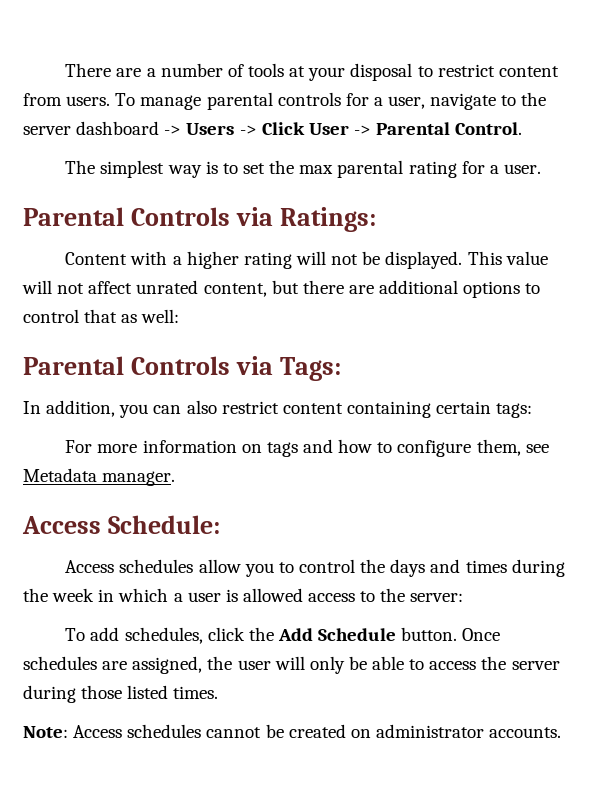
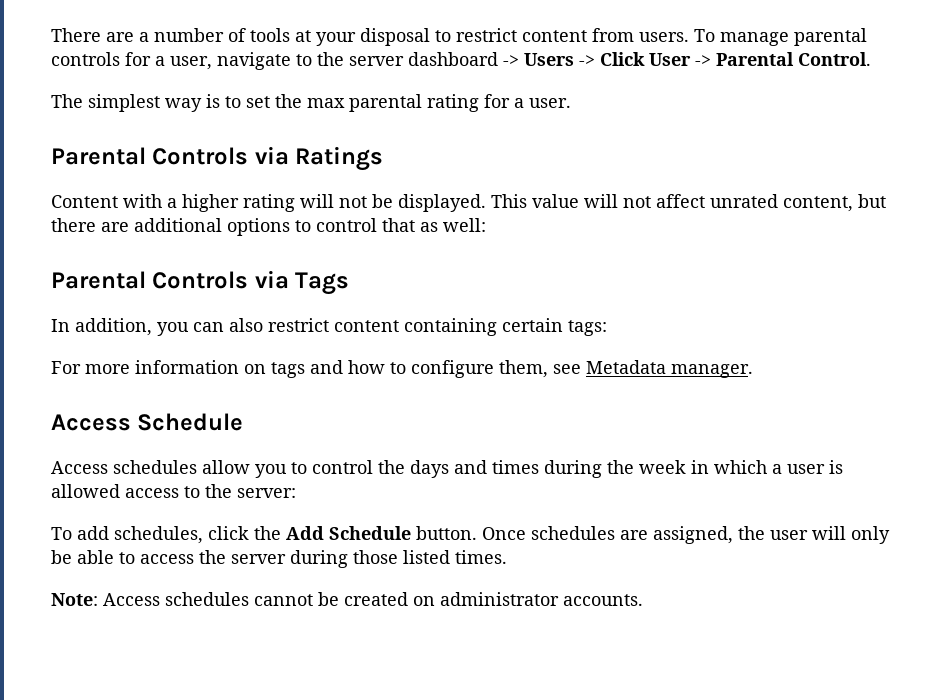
- Parental Controls via Ratings:
+ Parental Controls via Ratings
- Parental Controls via Tags:
+ Parental Controls via Tags
- Access Schedule:
+ Access Schedule

